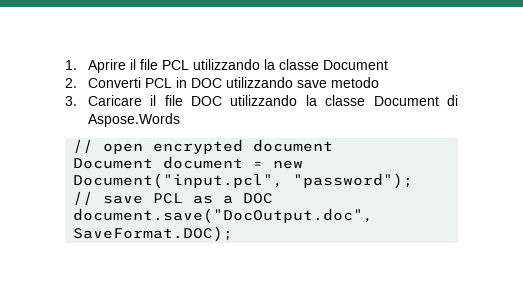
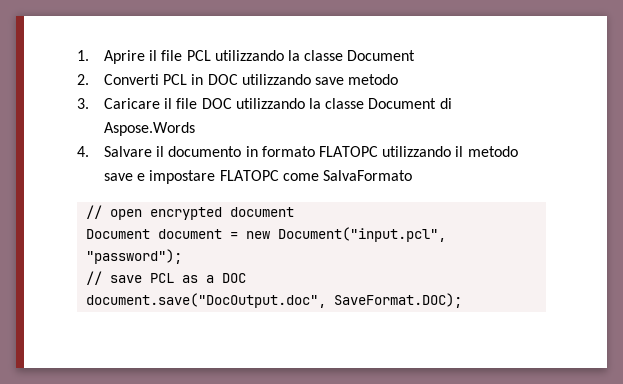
+ 4. Salvare il documento in formato FLATOPC utilizzando il metodo save e impostare FLATOPC come SalvaFormato

